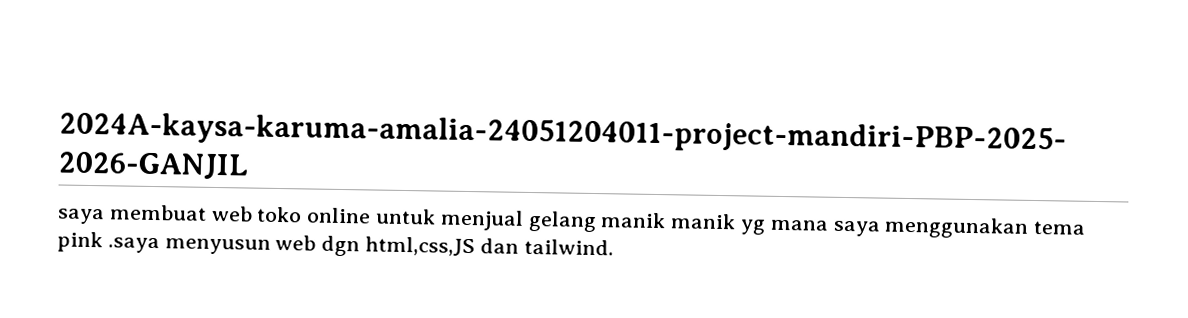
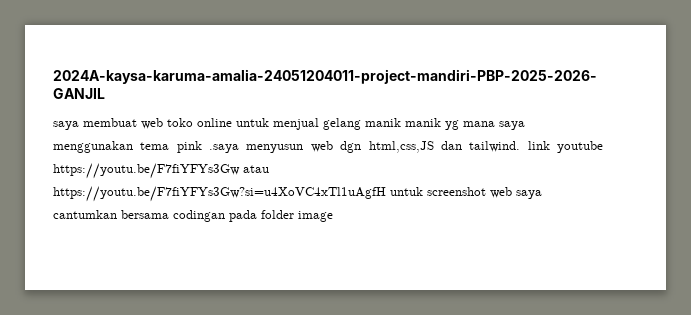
- saya membuat web toko online untuk menjual gelang manik manik yg mana saya menggunakan tema pink .saya menyusun web dgn html,css,JS dan tailwind.
+ saya membuat web toko online untuk menjual gelang manik manik yg mana saya menggunakan tema pink .saya menyusun web dgn html,css,JS dan tailwind. link youtube https://youtu.be/F7fiYFYs3Gw atau https://youtu.be/F7fiYFYs3Gw?si=u4XoVC4xTl1uAgfH untuk screenshot web saya cantumkan bersama codingan pada folder image

